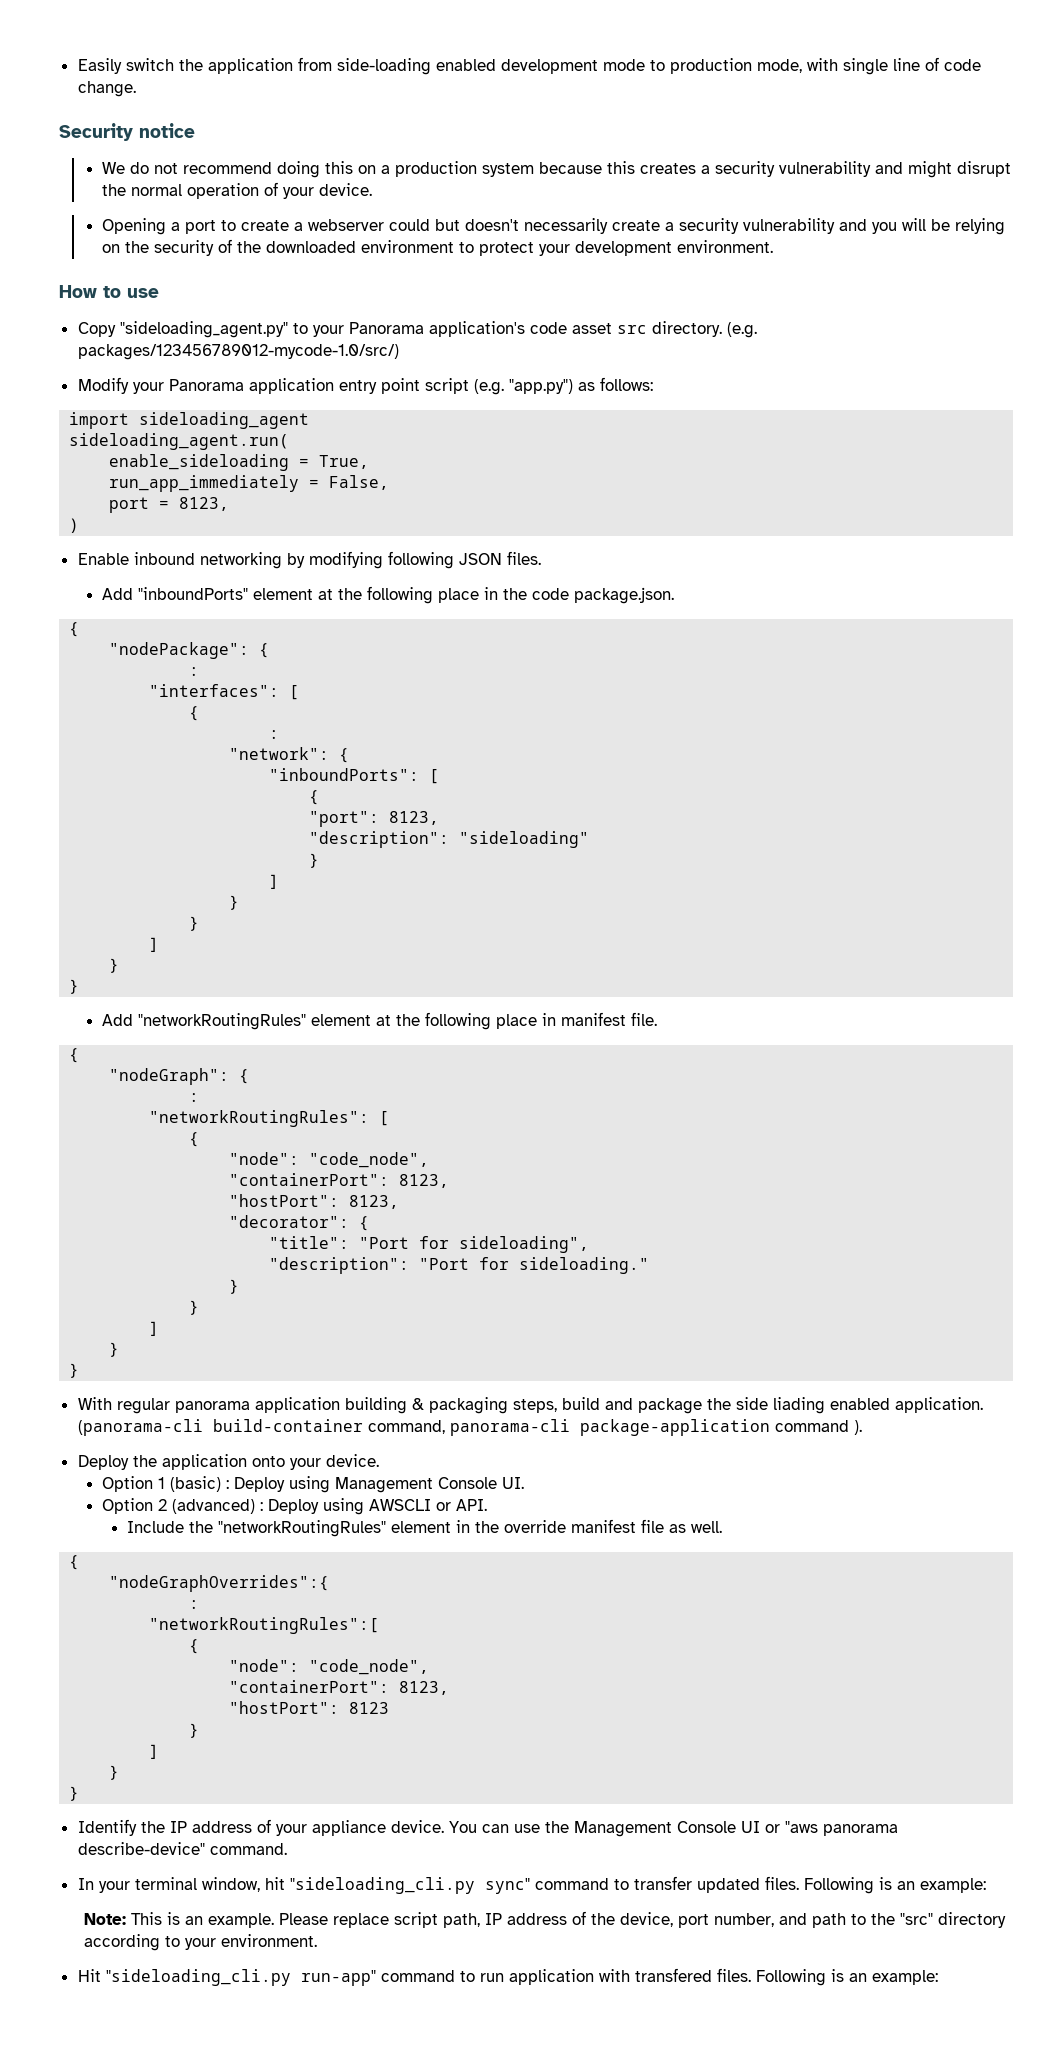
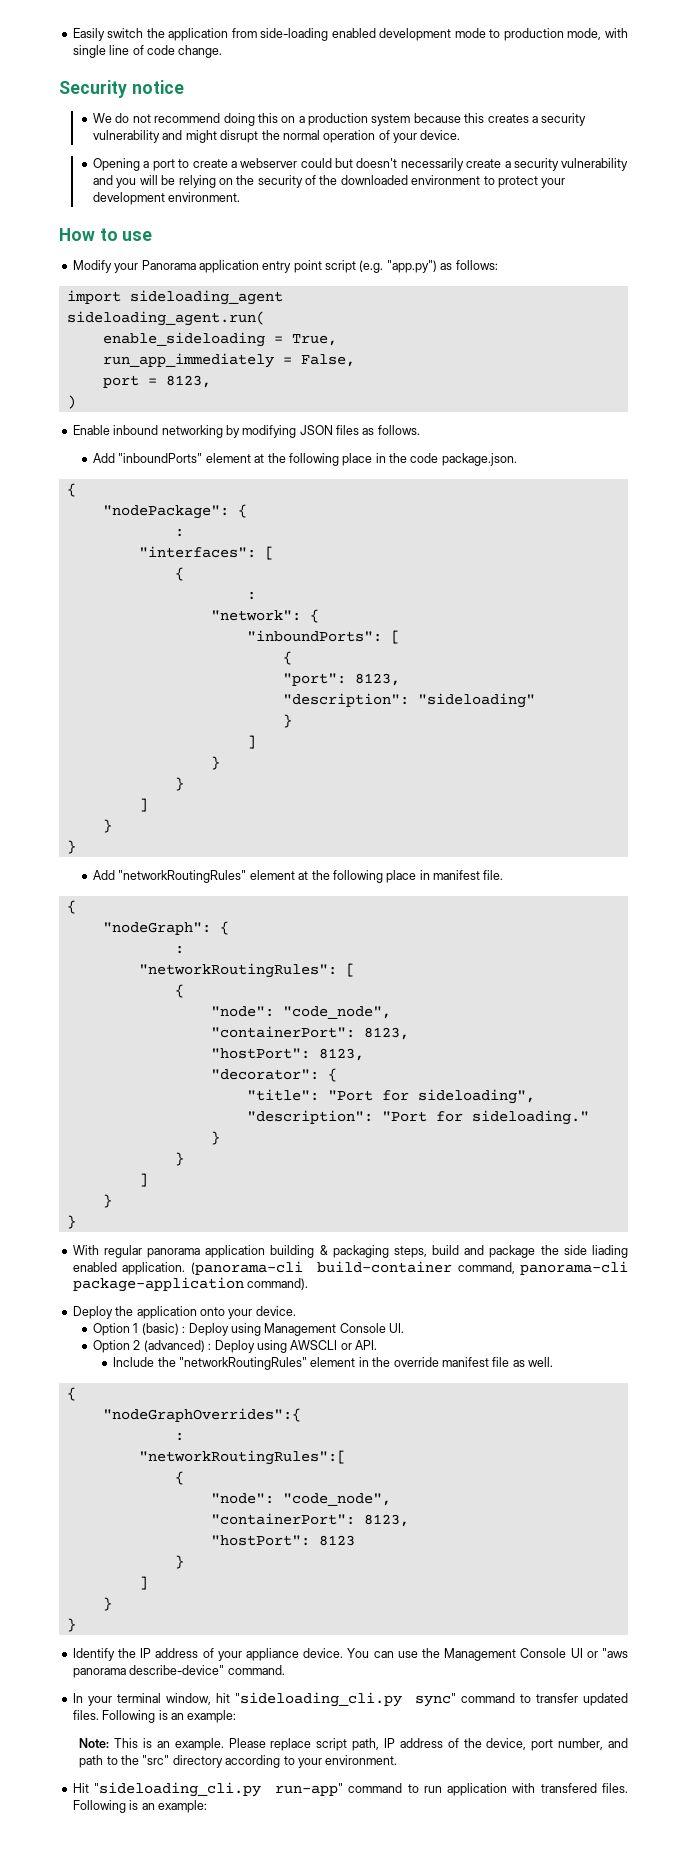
- Copy "sideloading_agent.py" to your Panorama application's code asset src directory. (e.g. packages/123456789012-mycode-1.0/src/)
- Enable inbound networking by modifying following JSON files.
+ Enable inbound networking by modifying JSON files as follows.
- (panorama-cli build-container command, panorama-cli package-application command ).
+ (panorama-cli build-container command, panorama-cli package-application command).

